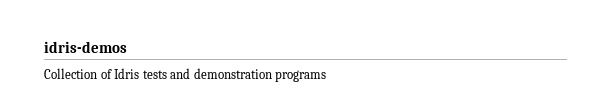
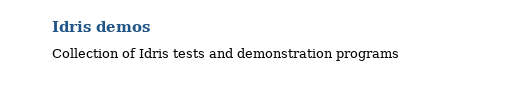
- idris-demos
+ Idris demos

